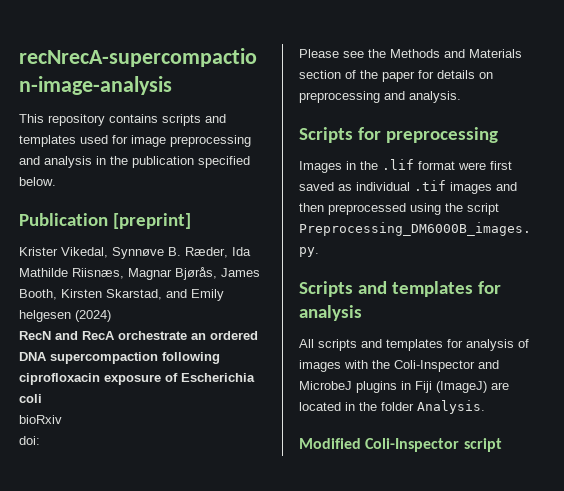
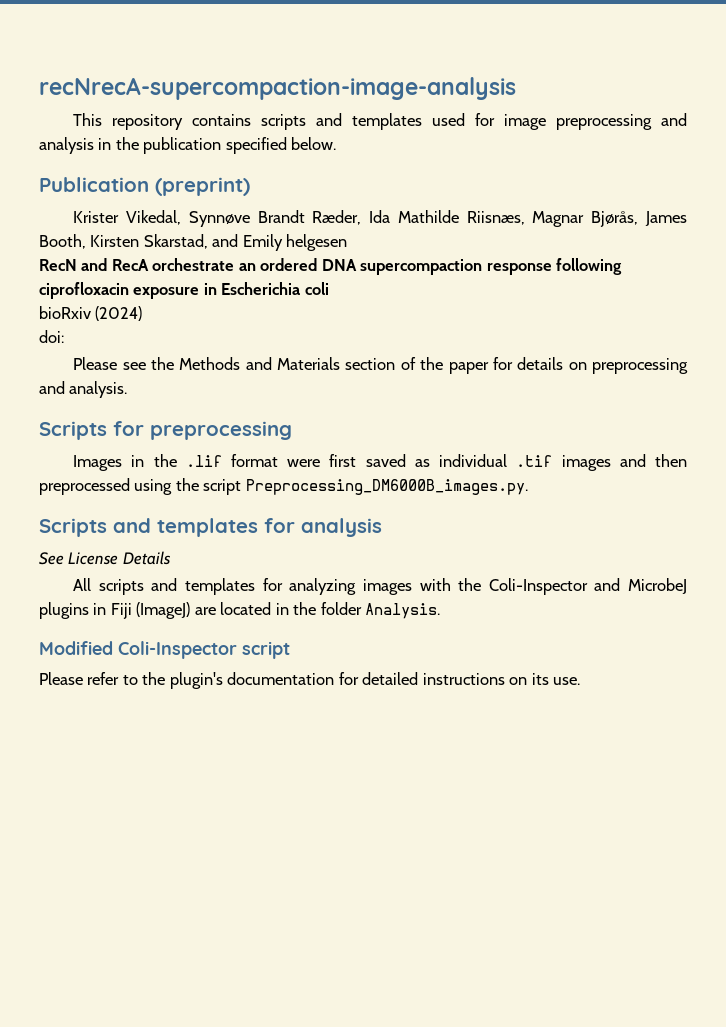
- Publication [preprint]
+ Publication (preprint)
- Krister Vikedal, Synnøve B. Ræder, Ida Mathilde Riisnæs, Magnar Bjørås, James Booth, Kirsten Skarstad, and Emily helgesen (2024)
+ Krister Vikedal, Synnøve Brandt Ræder, Ida Mathilde Riisnæs, Magnar Bjørås, James Booth, Kirsten Skarstad, and Emily helgesen
- RecN and RecA orchestrate an ordered DNA supercompaction following ciprofloxacin exposure of Escherichia coli
+ RecN and RecA orchestrate an ordered DNA supercompaction response following ciprofloxacin exposure in Escherichia coli
- bioRxiv
+ bioRxiv (2024)
+ See License Details
- All scripts and templates for analysis of images with the Coli-Inspector and MicrobeJ plugins in Fiji (ImageJ) are located in the folder Analysis.
+ All scripts and templates for analyzing images with the Coli-Inspector and MicrobeJ plugins in Fiji (ImageJ) are located in the folder Analysis.
+ Please refer to the plugin's documentation for detailed instructions on its use.

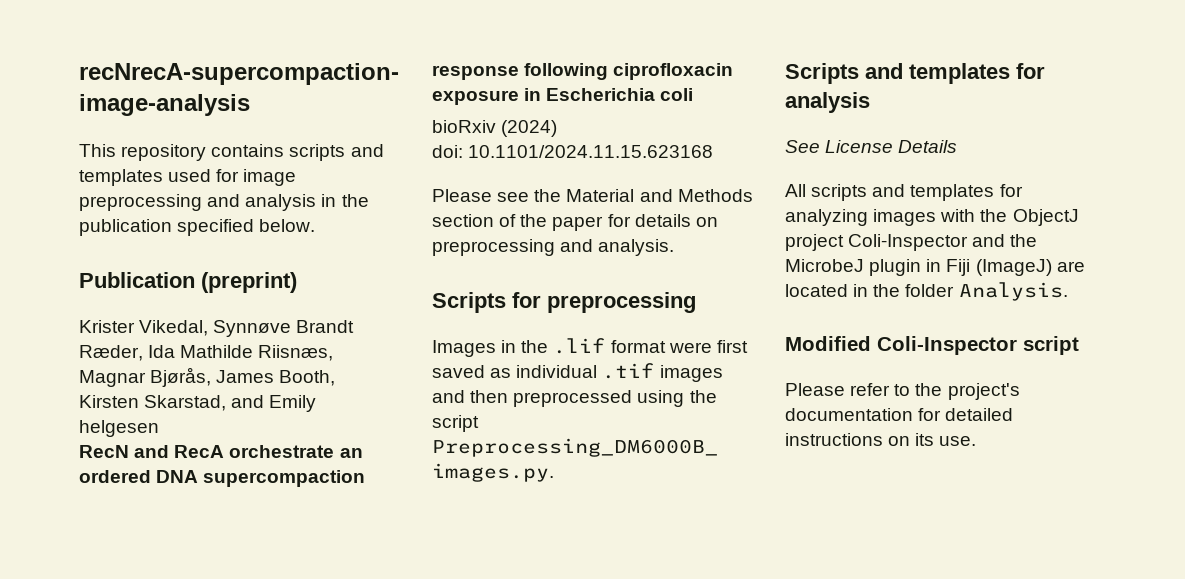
- doi:
+ doi: 10.1101/2024.11.15.623168
- Please see the Methods and Materials section of the paper for details on preprocessing and analysis.
+ Please see the Material and Methods section of the paper for details on preprocessing and analysis.
- All scripts and templates for analyzing images with the Coli-Inspector and MicrobeJ plugins in Fiji (ImageJ) are located in the folder Analysis.
+ All scripts and templates for analyzing images with the ObjectJ project Coli-Inspector and the MicrobeJ plugin in Fiji (ImageJ) are located in the folder Analysis.
- Please refer to the plugin's documentation for detailed instructions on its use.
+ Please refer to the project's documentation for detailed instructions on its use.

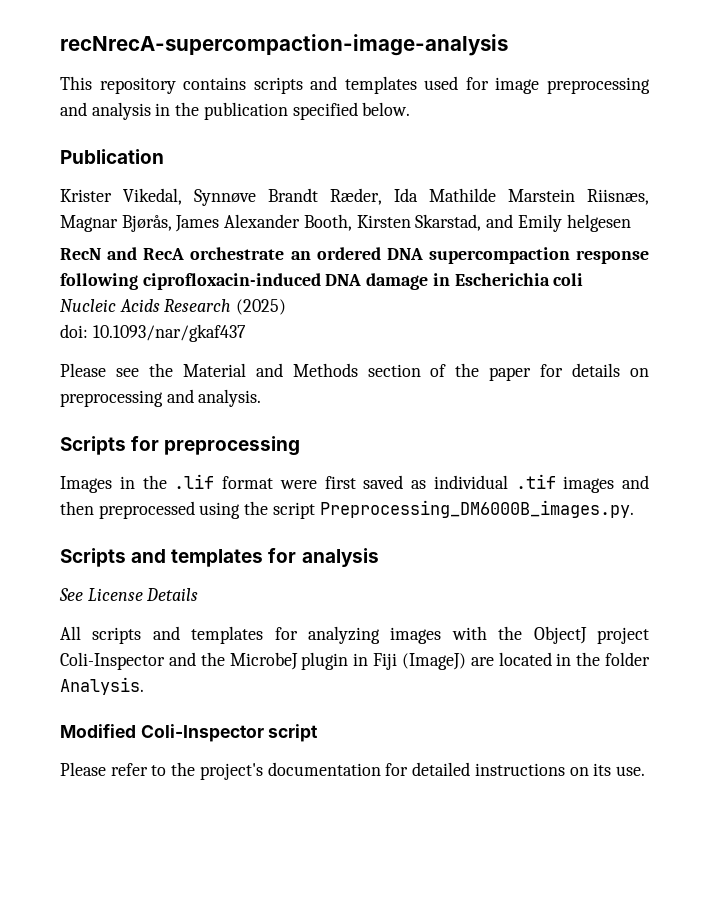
- Publication (preprint)
+ Publication
- Krister Vikedal, Synnøve Brandt Ræder, Ida Mathilde Riisnæs, Magnar Bjørås, James Booth, Kirsten Skarstad, and Emily helgesen
+ Krister Vikedal, Synnøve Brandt Ræder, Ida Mathilde Marstein Riisnæs, Magnar Bjørås, James Alexander Booth, Kirsten Skarstad, and Emily helgesen
- RecN and RecA orchestrate an ordered DNA supercompaction response following ciprofloxacin exposure in Escherichia coli
+ RecN and RecA orchestrate an ordered DNA supercompaction response following ciprofloxacin-induced DNA damage in Escherichia coli
- bioRxiv (2024)
+ Nucleic Acids Research (2025)
- doi: 10.1101/2024.11.15.623168
+ doi: 10.1093/nar/gkaf437

